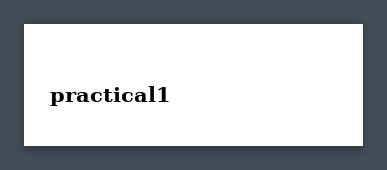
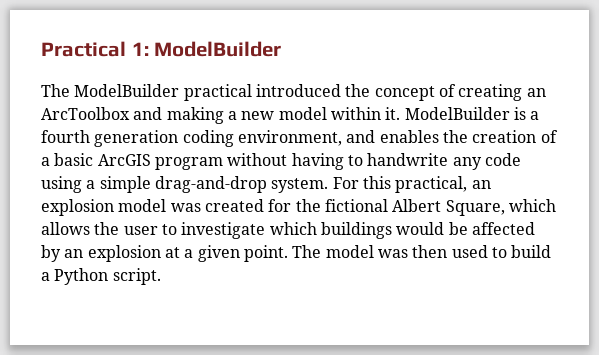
- practical1
+ Practical 1: ModelBuilder
+ The ModelBuilder practical introduced the concept of creating an ArcToolbox and making a new model within it. ModelBuilder is a fourth generation coding environment, and enables the creation of a basic ArcGIS program without having to handwrite any code using a simple drag-and-drop system. For this practical, an explosion model was created for the fictional Albert Square, which allows the user to investigate which buildings would be affected by an explosion at a given point. The model was then used to build a Python script.

